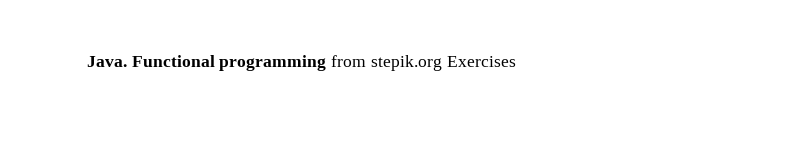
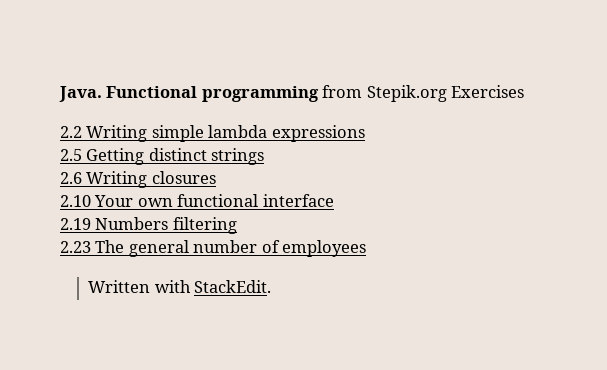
- Functional programming from stepik.org Exercises
+ Functional programming from Stepik.org Exercises
+ 2.2 Writing simple lambda expressions
+ 2.5 Getting distinct strings
+ 2.6 Writing closures
+ 2.10 Your own functional interface
+ 2.19 Numbers filtering
+ 2.23 The general number of employees
+ Written with StackEdit.

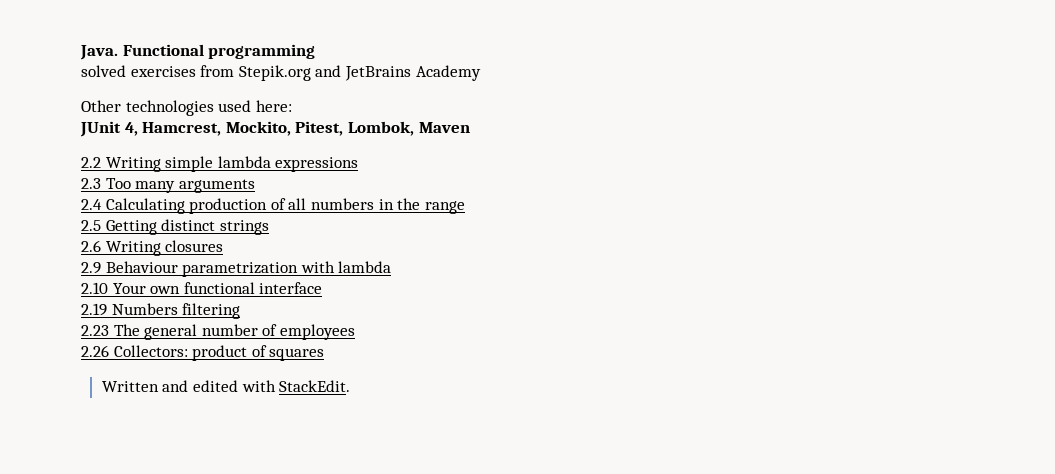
- Functional programming from Stepik.org Exercises
+ Functional programming
+ solved exercises from Stepik.org and JetBrains Academy
+ Other technologies used here:
+ JUnit 4, Hamcrest, Mockito, Pitest, Lombok, Maven
+ 2.3 Too many arguments
+ 2.4 Calculating production of all numbers in the range
+ 2.9 Behaviour parametrization with lambda
+ 2.26 Collectors: product of squares
- Written with StackEdit.
+ Written and edited with StackEdit.

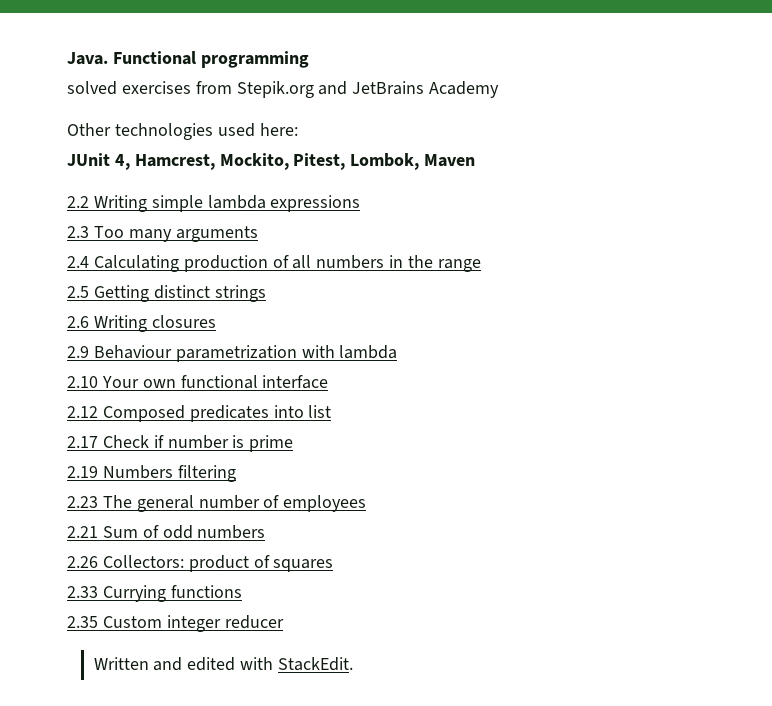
+ 2.12 Composed predicates into list
+ 2.17 Check if number is prime
+ 2.21 Sum of odd numbers
+ 2.33 Currying functions
+ 2.35 Custom integer reducer

